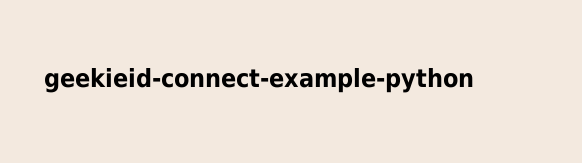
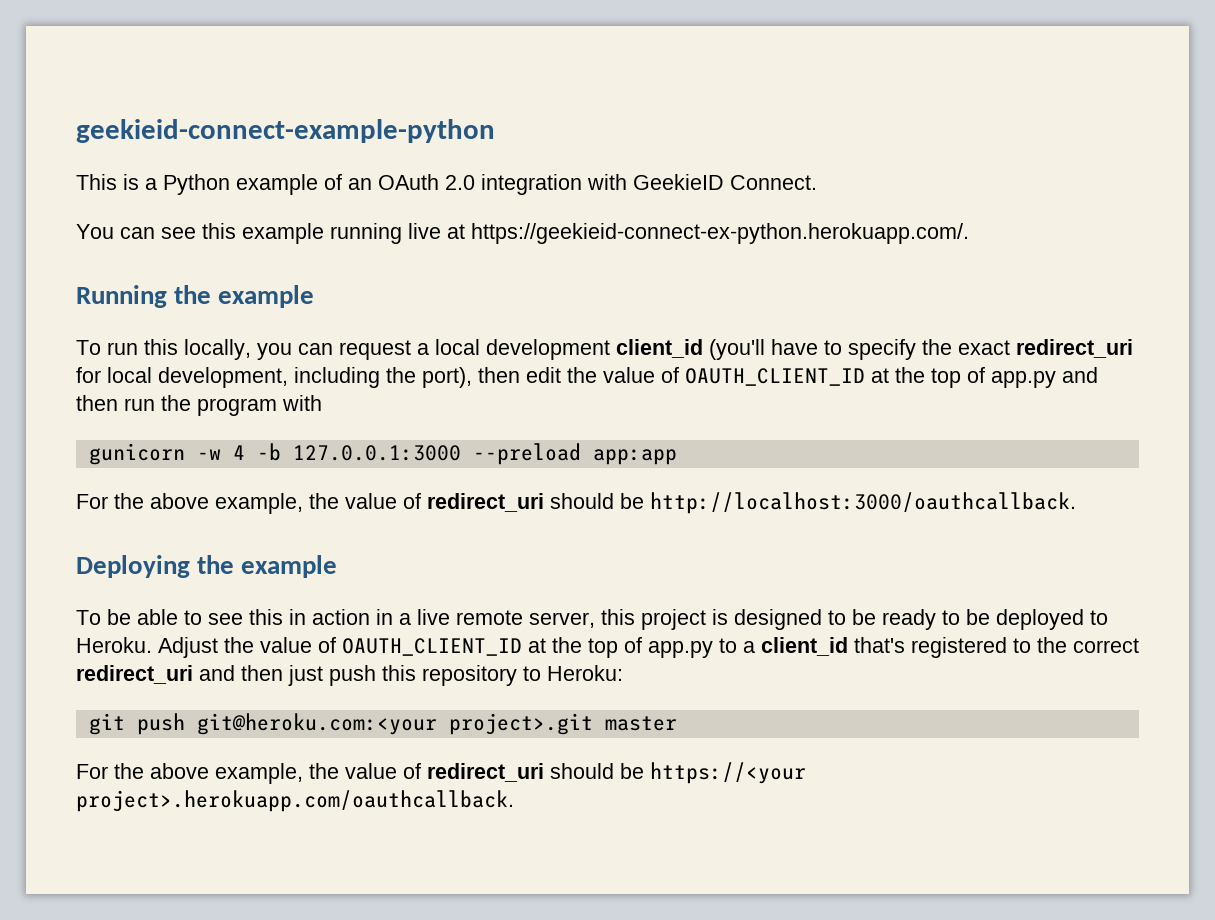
+ This is a Python example of an OAuth 2.0 integration with GeekieID Connect.
+ You can see this example running live at https://geekieid-connect-ex-python.herokuapp.com/.
+ Running the example
+ To run this locally, you can request a local development client_id (you'll have to specify the exact redirect_uri for local development, including the port), then edit the value of OAUTH_CLIENT_ID at the top of app.py and then run the program with
+ gunicorn -w 4 -b 127.0.0.1:3000 --preload app:app
+ For the above example, the value of redirect_uri should be http://localhost:3000/oauthcallback.
+ Deploying the example
+ To be able to see this in action in a live remote server, this project is designed to be ready to be deployed to Heroku. Adjust the value of OAUTH_CLIENT_ID at the top of app.py to a client_id that's registered to the correct redirect_uri and then just push this repository to Heroku:
+ git push git@heroku.com:<your project>.git master
+ For the above example, the value of redirect_uri should be https://<your project>.herokuapp.com/oauthcallback.

